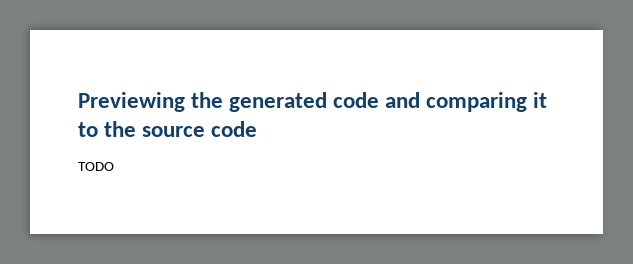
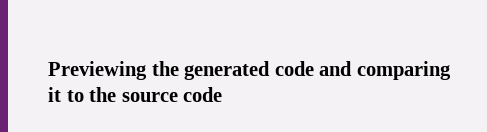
- TODO

